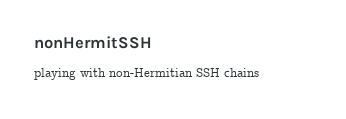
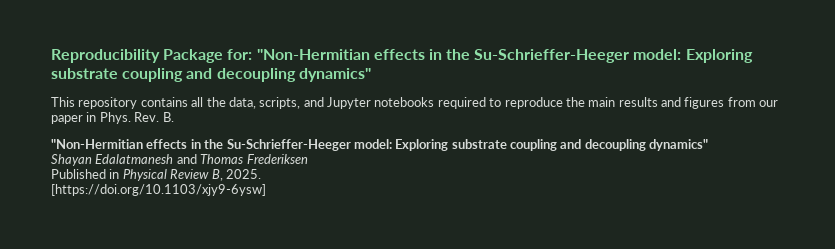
- nonHermitSSH
- playing with non-Hermitian SSH chains
+ Reproducibility Package for: "Non-Hermitian effects in the Su-Schrieffer-Heeger model: Exploring substrate coupling and decoupling dynamics"
+ This repository contains all the data, scripts, and Jupyter notebooks required to reproduce the main results and figures from our paper in Phys. Rev. B.
+ "Non-Hermitian effects in the Su-Schrieffer-Heeger model: Exploring substrate coupling and decoupling dynamics"
+ Shayan Edalatmanesh and Thomas Frederiksen
+ Published in Physical Review B, 2025.
+ [https://doi.org/10.1103/xjy9-6ysw]

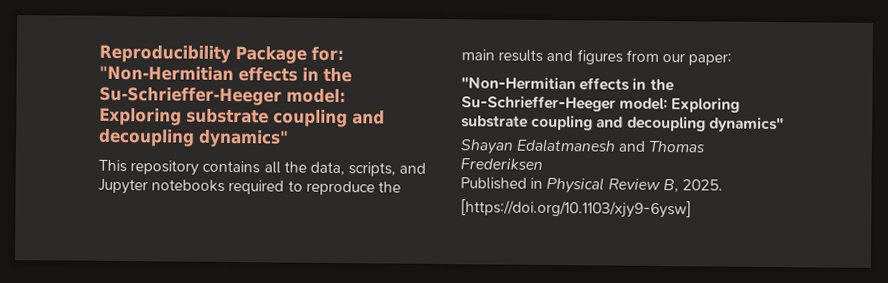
- This repository contains all the data, scripts, and Jupyter notebooks required to reproduce the main results and figures from our paper in Phys. Rev. B.
+ This repository contains all the data, scripts, and Jupyter notebooks required to reproduce the main results and figures from our paper:

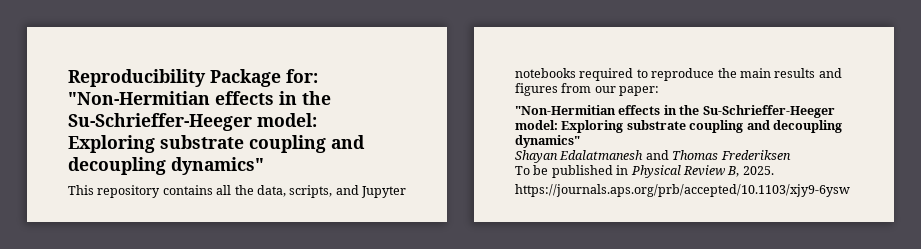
- Published in Physical Review B, 2025.
+ To be published in Physical Review B, 2025.
- [https://doi.org/10.1103/xjy9-6ysw]
+ https://journals.aps.org/prb/accepted/10.1103/xjy9-6ysw

